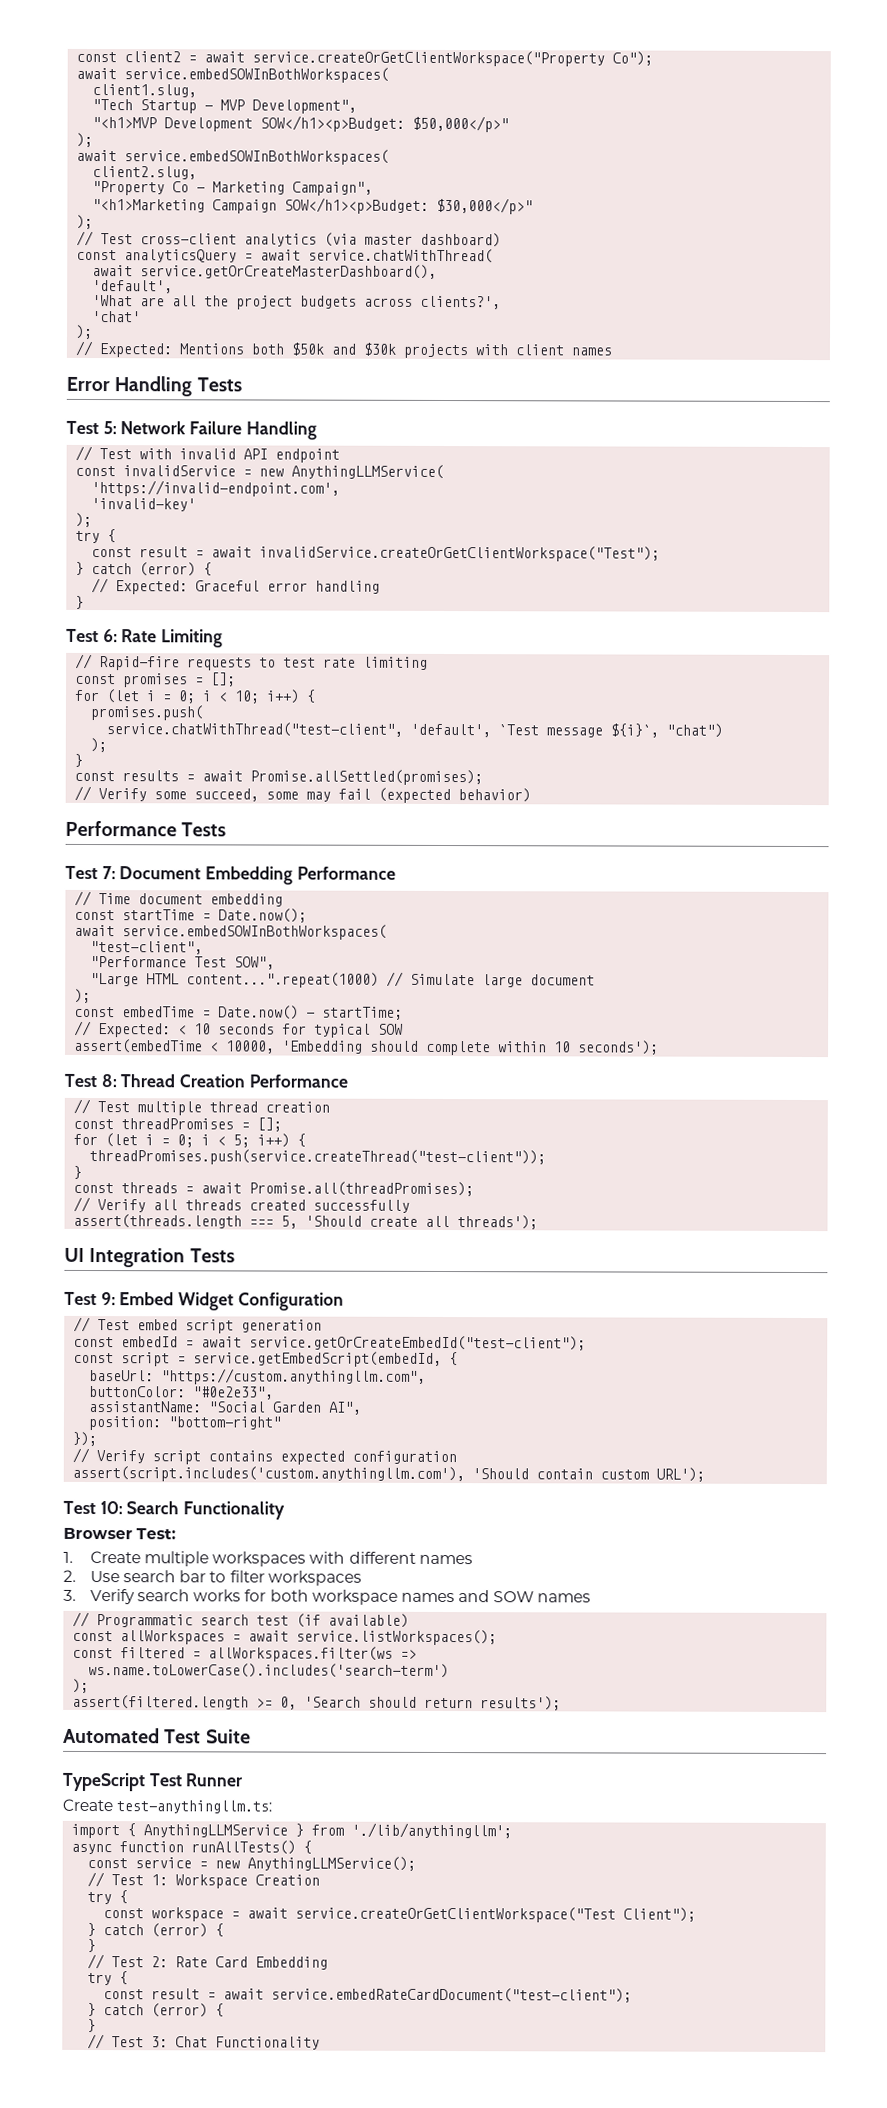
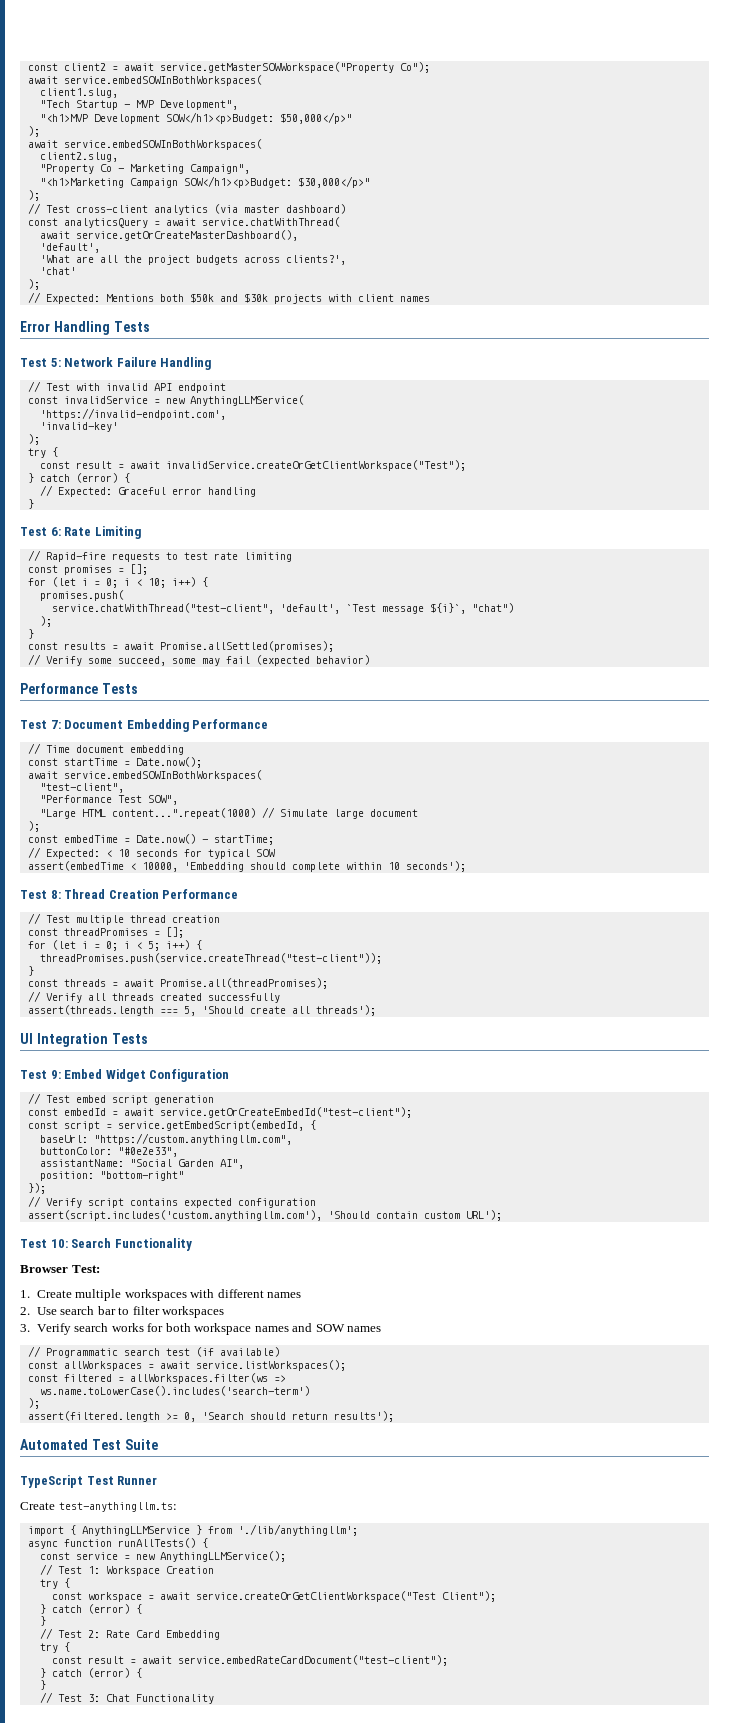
- const client2 = await service.createOrGetClientWorkspace("Property Co");
+ const client2 = await service.getMasterSOWWorkspace("Property Co");

